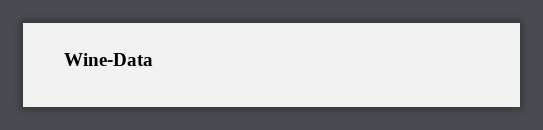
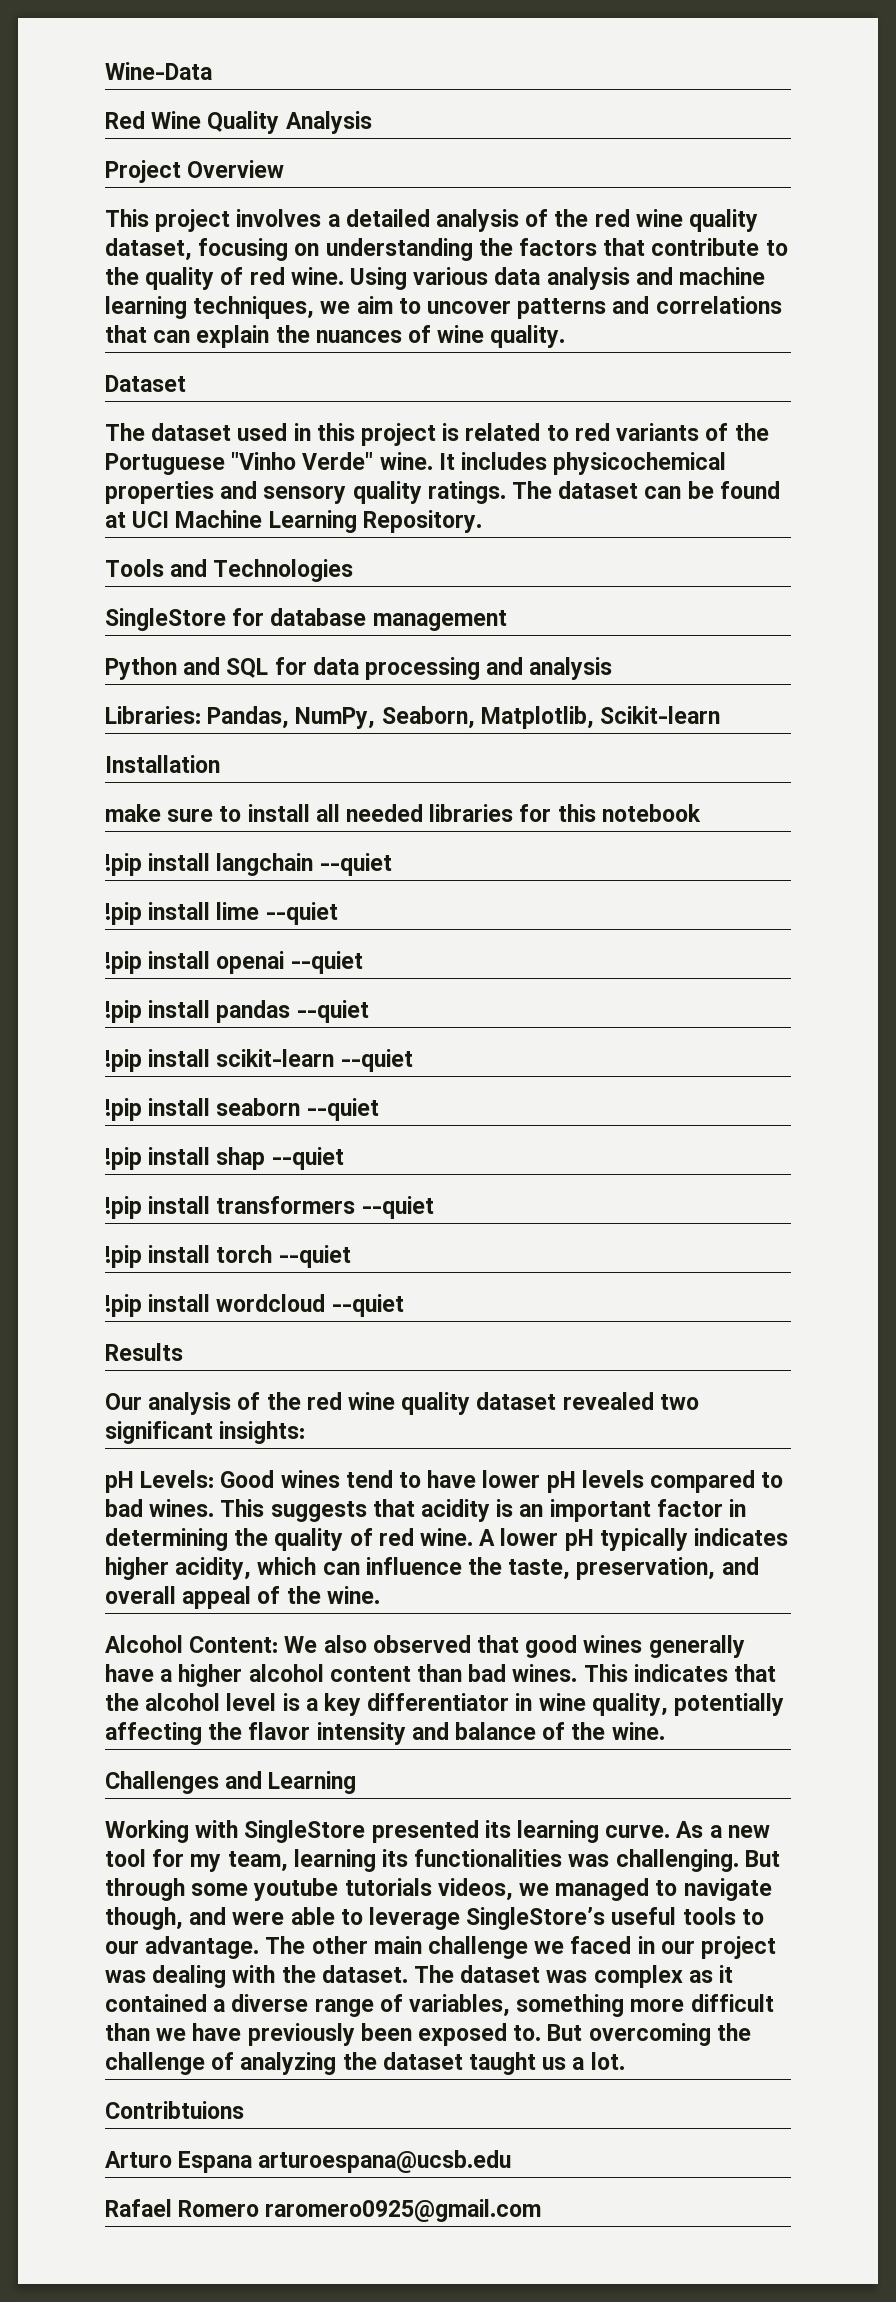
+ Red Wine Quality Analysis
+ Project Overview
+ This project involves a detailed analysis of the red wine quality dataset, focusing on understanding the factors that contribute to the quality of red wine. Using various data analysis and machine learning techniques, we aim to uncover patterns and correlations that can explain the nuances of wine quality.
+ Dataset
+ The dataset used in this project is related to red variants of the Portuguese "Vinho Verde" wine. It includes physicochemical properties and sensory quality ratings. The dataset can be found at UCI Machine Learning Repository.
+ Tools and Technologies
+ SingleStore for database management
+ Python and SQL for data processing and analysis
+ Libraries: Pandas, NumPy, Seaborn, Matplotlib, Scikit-learn
+ Installation
+ make sure to install all needed libraries for this notebook
+ !pip install langchain --quiet
+ !pip install lime --quiet
+ !pip install openai --quiet
+ !pip install pandas --quiet
+ !pip install scikit-learn --quiet
+ !pip install seaborn --quiet
+ !pip install shap --quiet
+ !pip install transformers --quiet
+ !pip install torch --quiet
+ !pip install wordcloud --quiet
+ Results
+ Our analysis of the red wine quality dataset revealed two significant insights:
+ pH Levels: Good wines tend to have lower pH levels compared to bad wines. This suggests that acidity is an important factor in determining the quality of red wine. A lower pH typically indicates higher acidity, which can influence the taste, preservation, and overall appeal of the wine.
+ Alcohol Content: We also observed that good wines generally have a higher alcohol content than bad wines. This indicates that the alcohol level is a key differentiator in wine quality, potentially affecting the flavor intensity and balance of the wine.
+ Challenges and Learning
+ Working with SingleStore presented its learning curve. As a new tool for my team, learning its functionalities was challenging. But through some youtube tutorials videos, we managed to navigate though, and were able to leverage SingleStore’s useful tools to our advantage. The other main challenge we faced in our project was dealing with the dataset. The dataset was complex as it contained a diverse range of variables, something more difficult than we have previously been exposed to. But overcoming the challenge of analyzing the dataset taught us a lot.
+ Contribtuions
+ Arturo Espana arturoespana@ucsb.edu
+ Rafael Romero raromero0925@gmail.com

